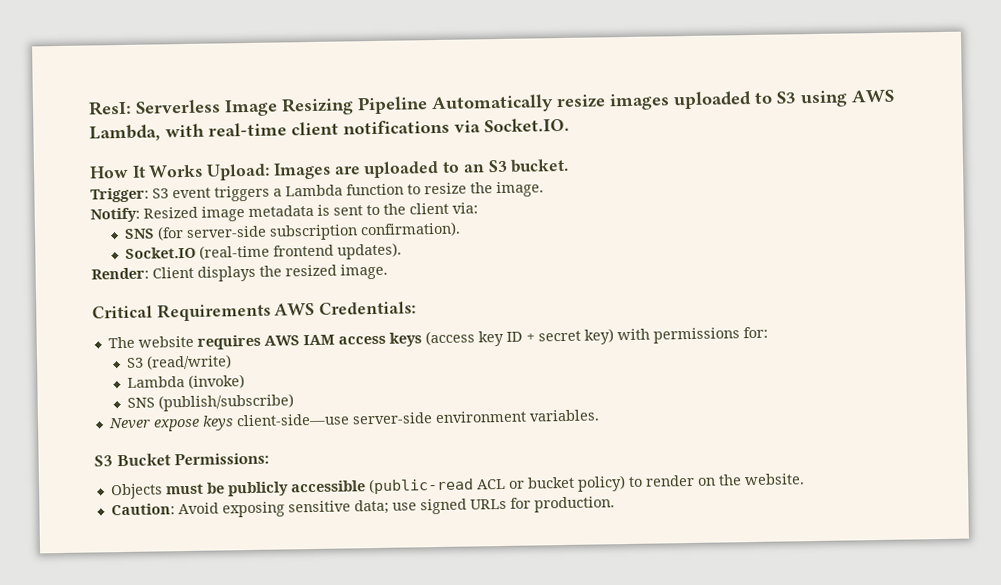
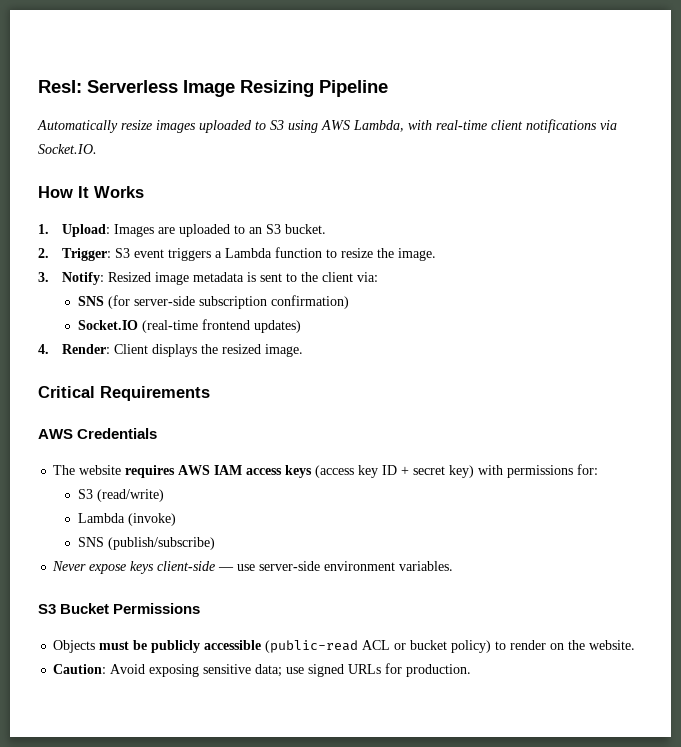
- ResI: Serverless Image Resizing Pipeline Automatically resize images uploaded to S3 using AWS Lambda, with real-time client notifications via Socket.IO.
+ ResI: Serverless Image Resizing Pipeline
+ Automatically resize images uploaded to S3 using AWS Lambda, with real-time client notifications via Socket.IO.
- How It Works Upload: Images are uploaded to an S3 bucket.
+ How It Works
+ 1. Upload: Images are uploaded to an S3 bucket.
- Trigger: S3 event triggers a Lambda function to resize the image.
+ 2. Trigger: S3 event triggers a Lambda function to resize the image.
- Notify: Resized image metadata is sent to the client via:
+ 3. Notify: Resized image metadata is sent to the client via:
- SNS (for server-side subscription confirmation).
+ SNS (for server-side subscription confirmation)
- Socket.IO (real-time frontend updates).
- Render: Client displays the resized image.
+ Socket.IO (real-time frontend updates)
+ 4. Render: Client displays the resized image.
- Critical Requirements AWS Credentials:
+ Critical Requirements
+ AWS Credentials
- Never expose keys client-side—use server-side environment variables.
+ Never expose keys client-side — use server-side environment variables.
- S3 Bucket Permissions:
+ S3 Bucket Permissions

